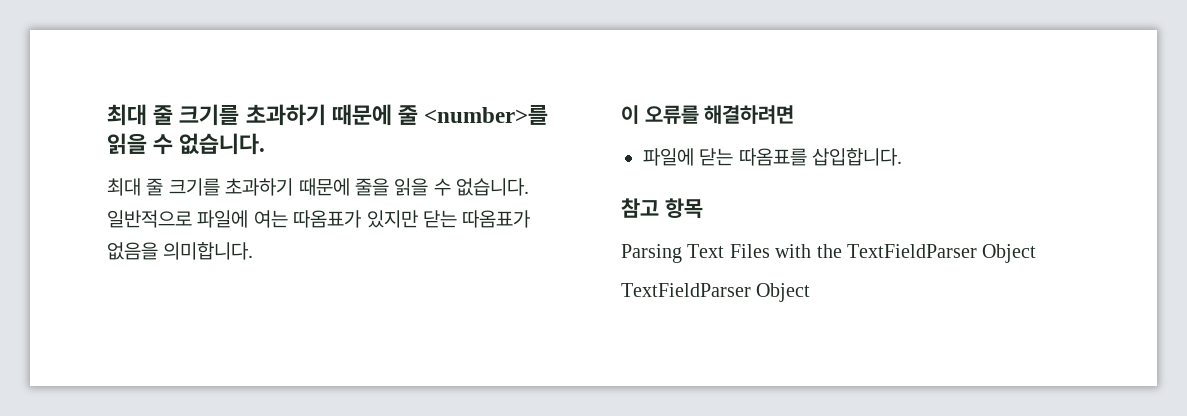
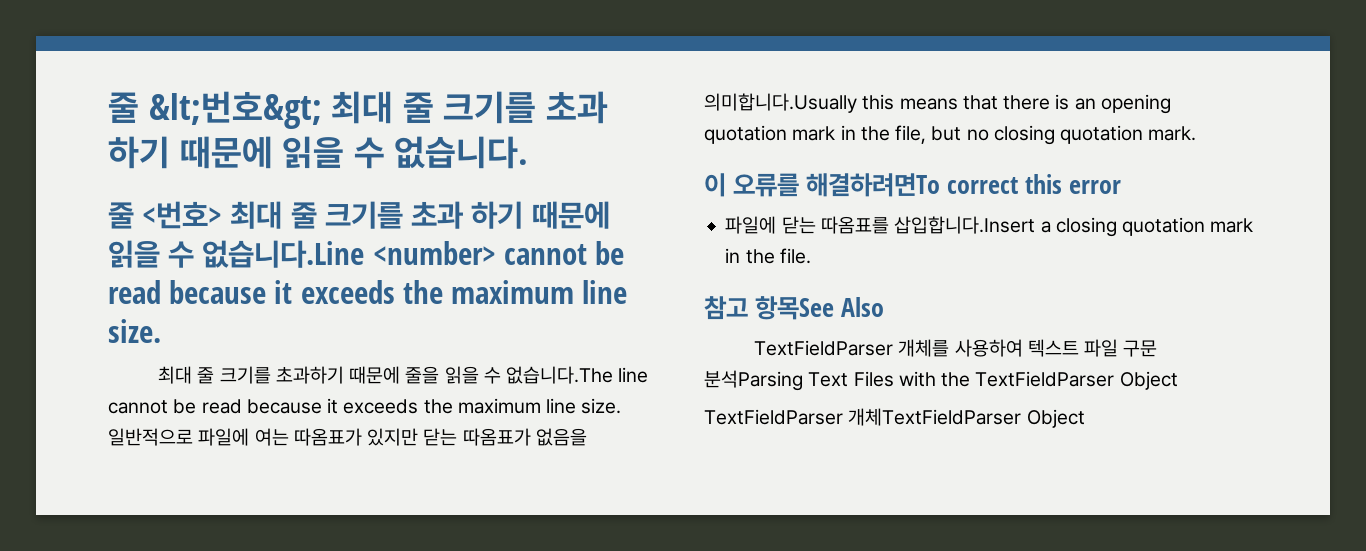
- 최대 줄 크기를 초과하기 때문에 줄 <number>를 읽을 수 없습니다.
+ 줄 &lt;번호&gt; 최대 줄 크기를 초과 하기 때문에 읽을 수 없습니다.
+ 줄 <번호> 최대 줄 크기를 초과 하기 때문에 읽을 수 없습니다.Line <number> cannot be read because it exceeds the maximum line size.
- 최대 줄 크기를 초과하기 때문에 줄을 읽을 수 없습니다.
+ 최대 줄 크기를 초과하기 때문에 줄을 읽을 수 없습니다.The line cannot be read because it exceeds the maximum line size.
- 일반적으로 파일에 여는 따옴표가 있지만 닫는 따옴표가 없음을 의미합니다.
- 이 오류를 해결하려면
- 파일에 닫는 따옴표를 삽입합니다.
- 참고 항목
- Parsing Text Files with the TextFieldParser Object
- TextFieldParser Object
+ 일반적으로 파일에 여는 따옴표가 있지만 닫는 따옴표가 없음을 의미합니다.Usually this means that there is an opening quotation mark in the file, but no closing quotation mark.
+ 이 오류를 해결하려면To correct this error
+ 파일에 닫는 따옴표를 삽입합니다.Insert a closing quotation mark in the file.
+ 참고 항목See Also
+ TextFieldParser 개체를 사용하여 텍스트 파일 구문 분석Parsing Text Files with the TextFieldParser Object
+ TextFieldParser 개체TextFieldParser Object

